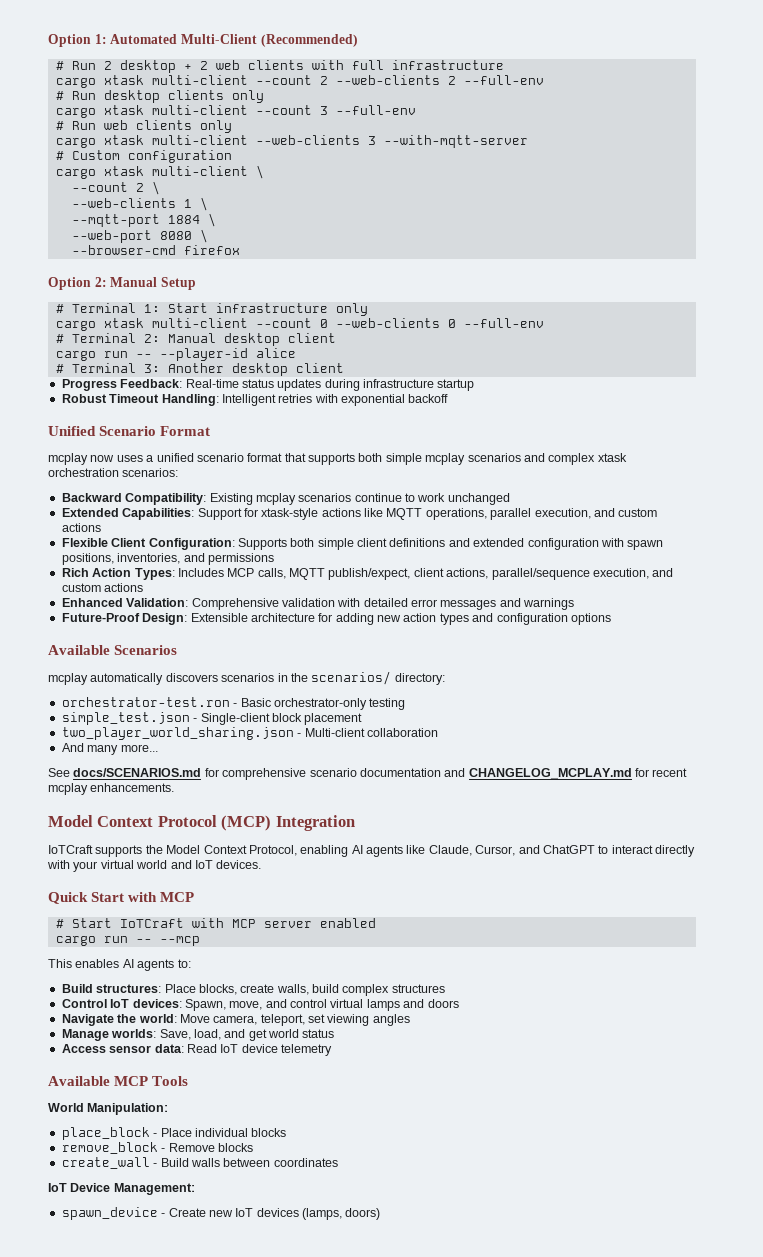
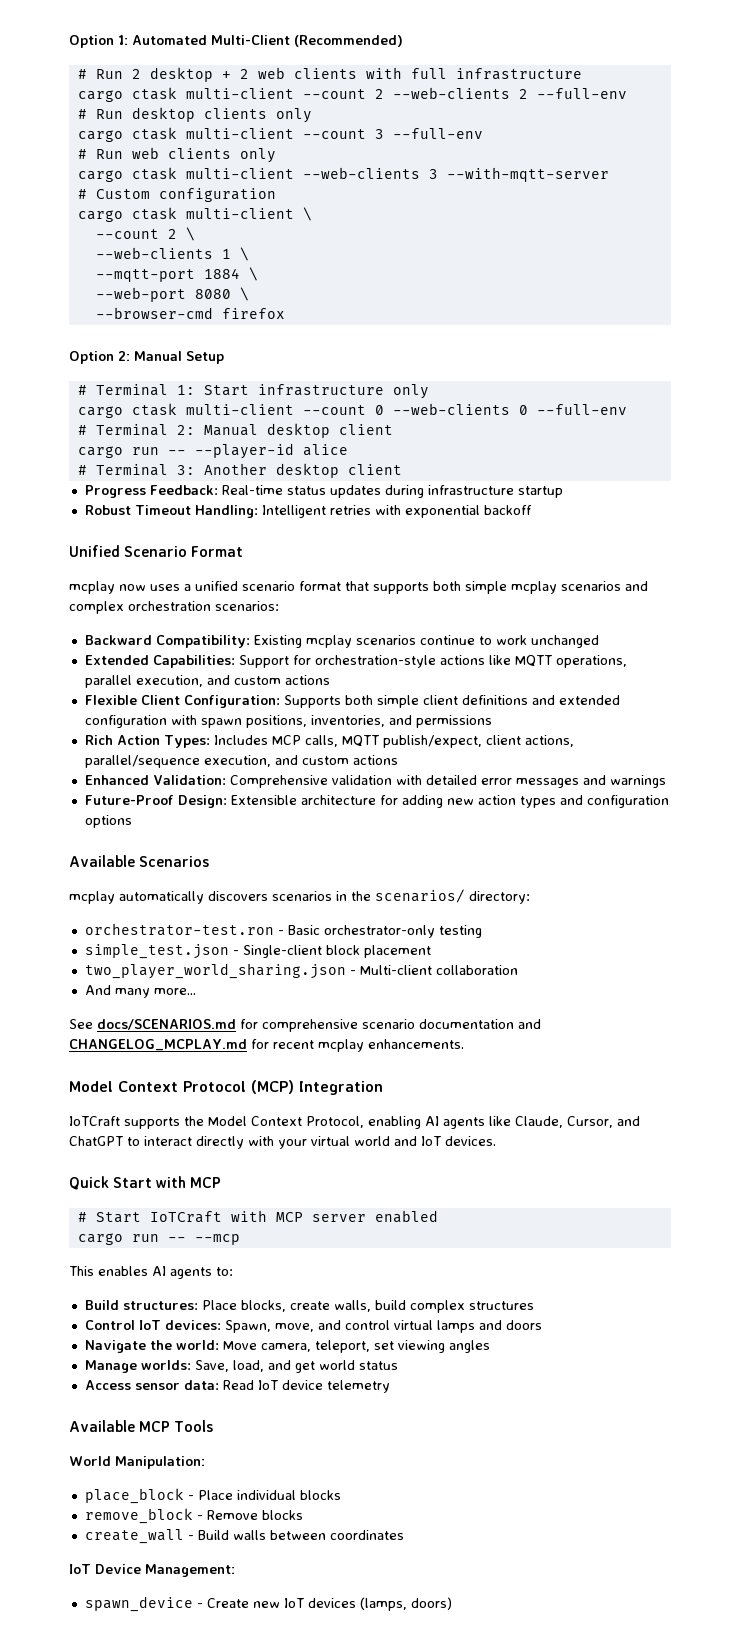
- cargo xtask multi-client --count 2 --web-clients 2 --full-env
+ cargo ctask multi-client --count 2 --web-clients 2 --full-env
- cargo xtask multi-client --count 3 --full-env
+ cargo ctask multi-client --count 3 --full-env
- cargo xtask multi-client --web-clients 3 --with-mqtt-server
+ cargo ctask multi-client --web-clients 3 --with-mqtt-server
- cargo xtask multi-client \
+ cargo ctask multi-client \
- cargo xtask multi-client --count 0 --web-clients 0 --full-env
+ cargo ctask multi-client --count 0 --web-clients 0 --full-env
- mcplay now uses a unified scenario format that supports both simple mcplay scenarios and complex xtask orchestration scenarios:
+ mcplay now uses a unified scenario format that supports both simple mcplay scenarios and complex orchestration scenarios:
- Extended Capabilities: Support for xtask-style actions like MQTT operations, parallel execution, and custom actions
+ Extended Capabilities: Support for orchestration-style actions like MQTT operations, parallel execution, and custom actions

